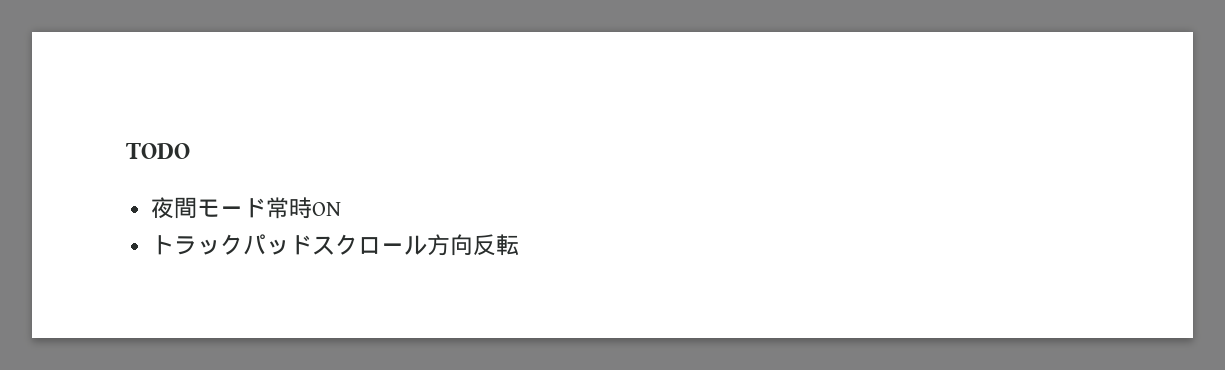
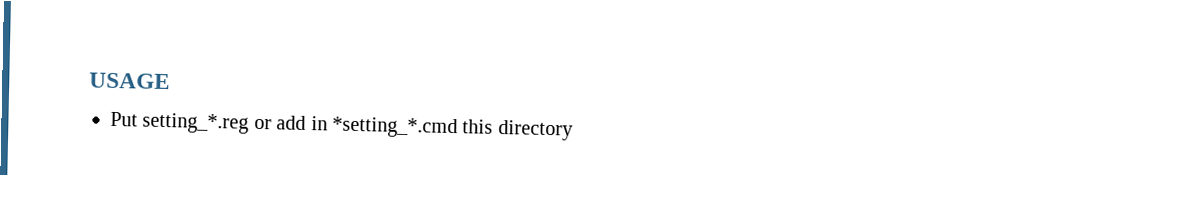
- TODO
- 夜間モード常時ON
- トラックパッドスクロール方向反転
+ USAGE
+ Put setting_*.reg or add in *setting_*.cmd this directory

